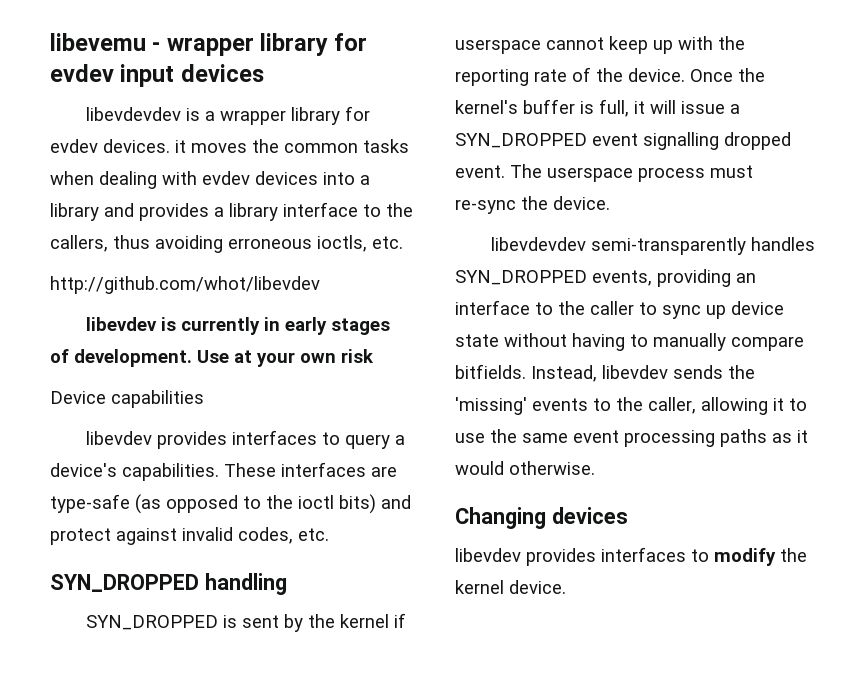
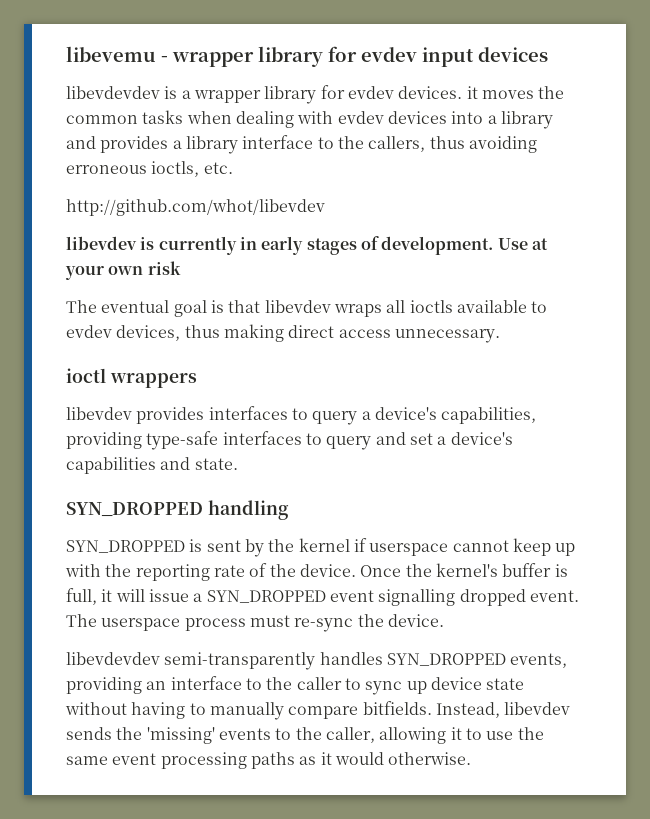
- Device capabilities
+ The eventual goal is that libevdev wraps all ioctls available to evdev devices, thus making direct access unnecessary.
+ ioctl wrappers
- libevdev provides interfaces to query a device's capabilities. These interfaces are type-safe (as opposed to the ioctl bits) and protect against invalid codes, etc.
+ libevdev provides interfaces to query a device's capabilities, providing type-safe interfaces to query and set a device's capabilities and state.
- Changing devices
- libevdev provides interfaces to modify the kernel device.

